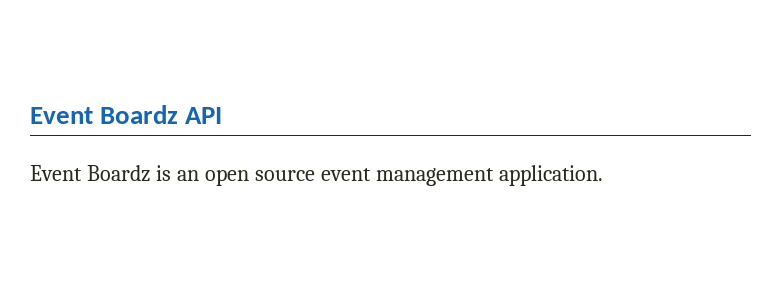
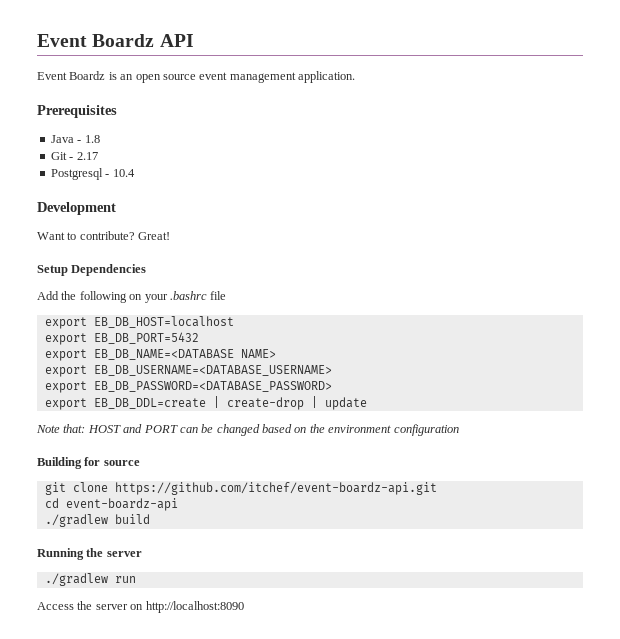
+ Prerequisites
+ Java - 1.8
+ Git - 2.17
+ Postgresql - 10.4
+ Development
+ Want to contribute? Great!
+ Setup Dependencies
+ Add the following on your .bashrc file
+ export EB_DB_HOST=localhost
+ export EB_DB_PORT=5432
+ export EB_DB_NAME=<DATABASE NAME>
+ export EB_DB_USERNAME=<DATABASE_USERNAME>
+ export EB_DB_PASSWORD=<DATABASE_PASSWORD>
+ export EB_DB_DDL=create | create-drop | update
+ Note that: HOST and PORT can be changed based on the environment configuration
+ Building for source
+ git clone https://github.com/itchef/event-boardz-api.git
+ cd event-boardz-api
+ ./gradlew build
+ Running the server
+ ./gradlew run
+ Access the server on http://localhost:8090

